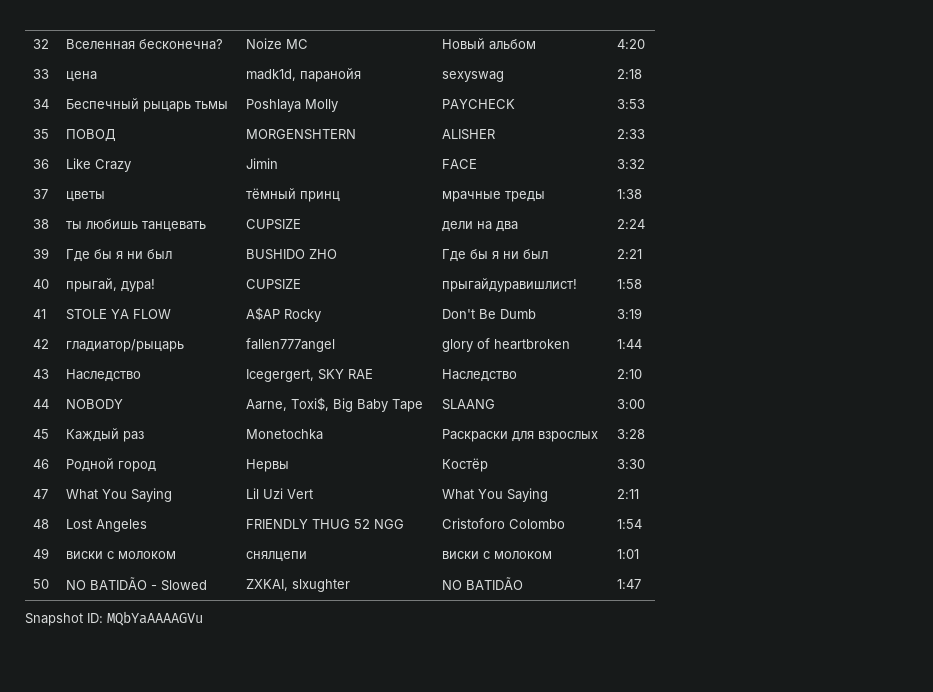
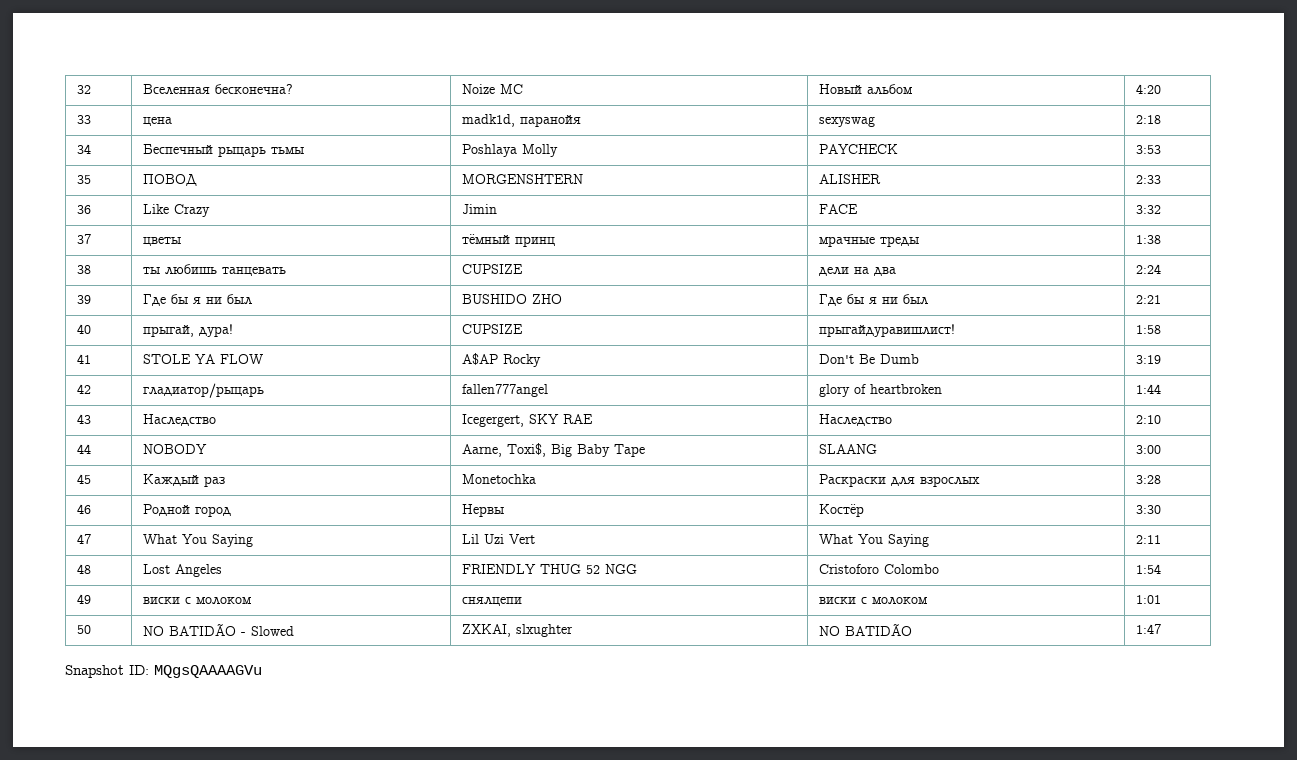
- Snapshot ID: MQbYaAAAAGVu
+ Snapshot ID: MQgsQAAAAGVu

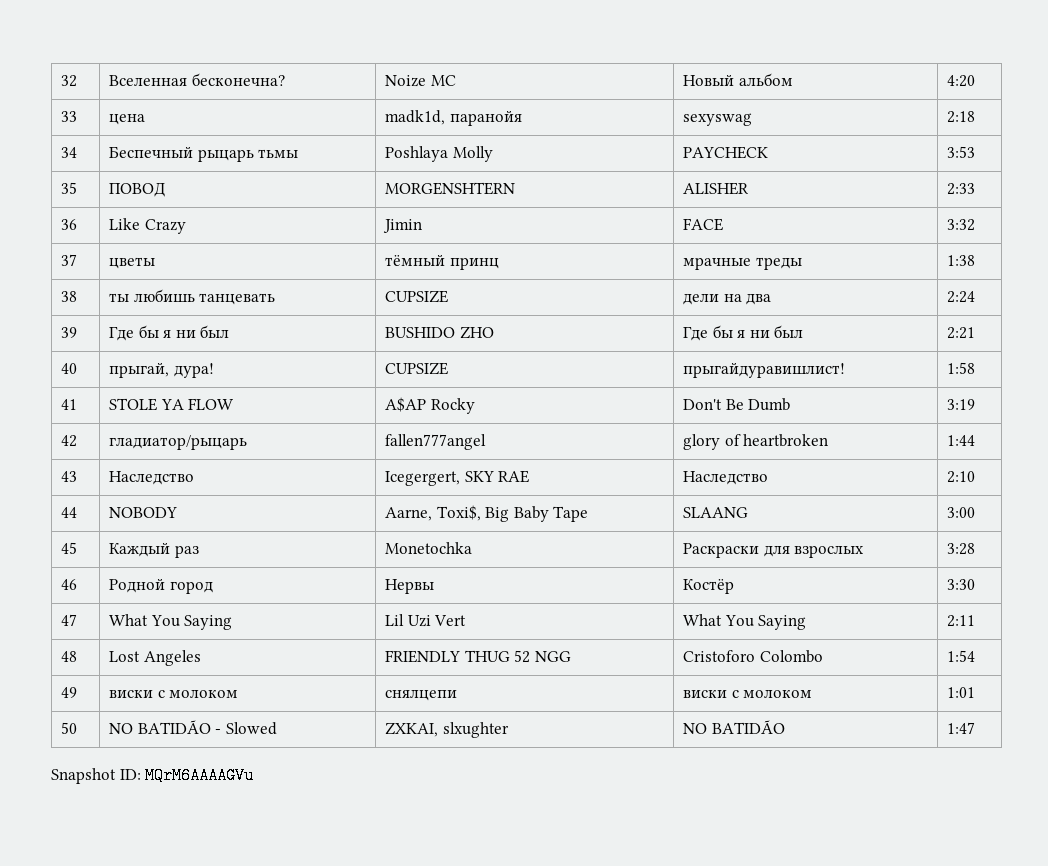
- Snapshot ID: MQgsQAAAAGVu
+ Snapshot ID: MQrM6AAAAGVu

